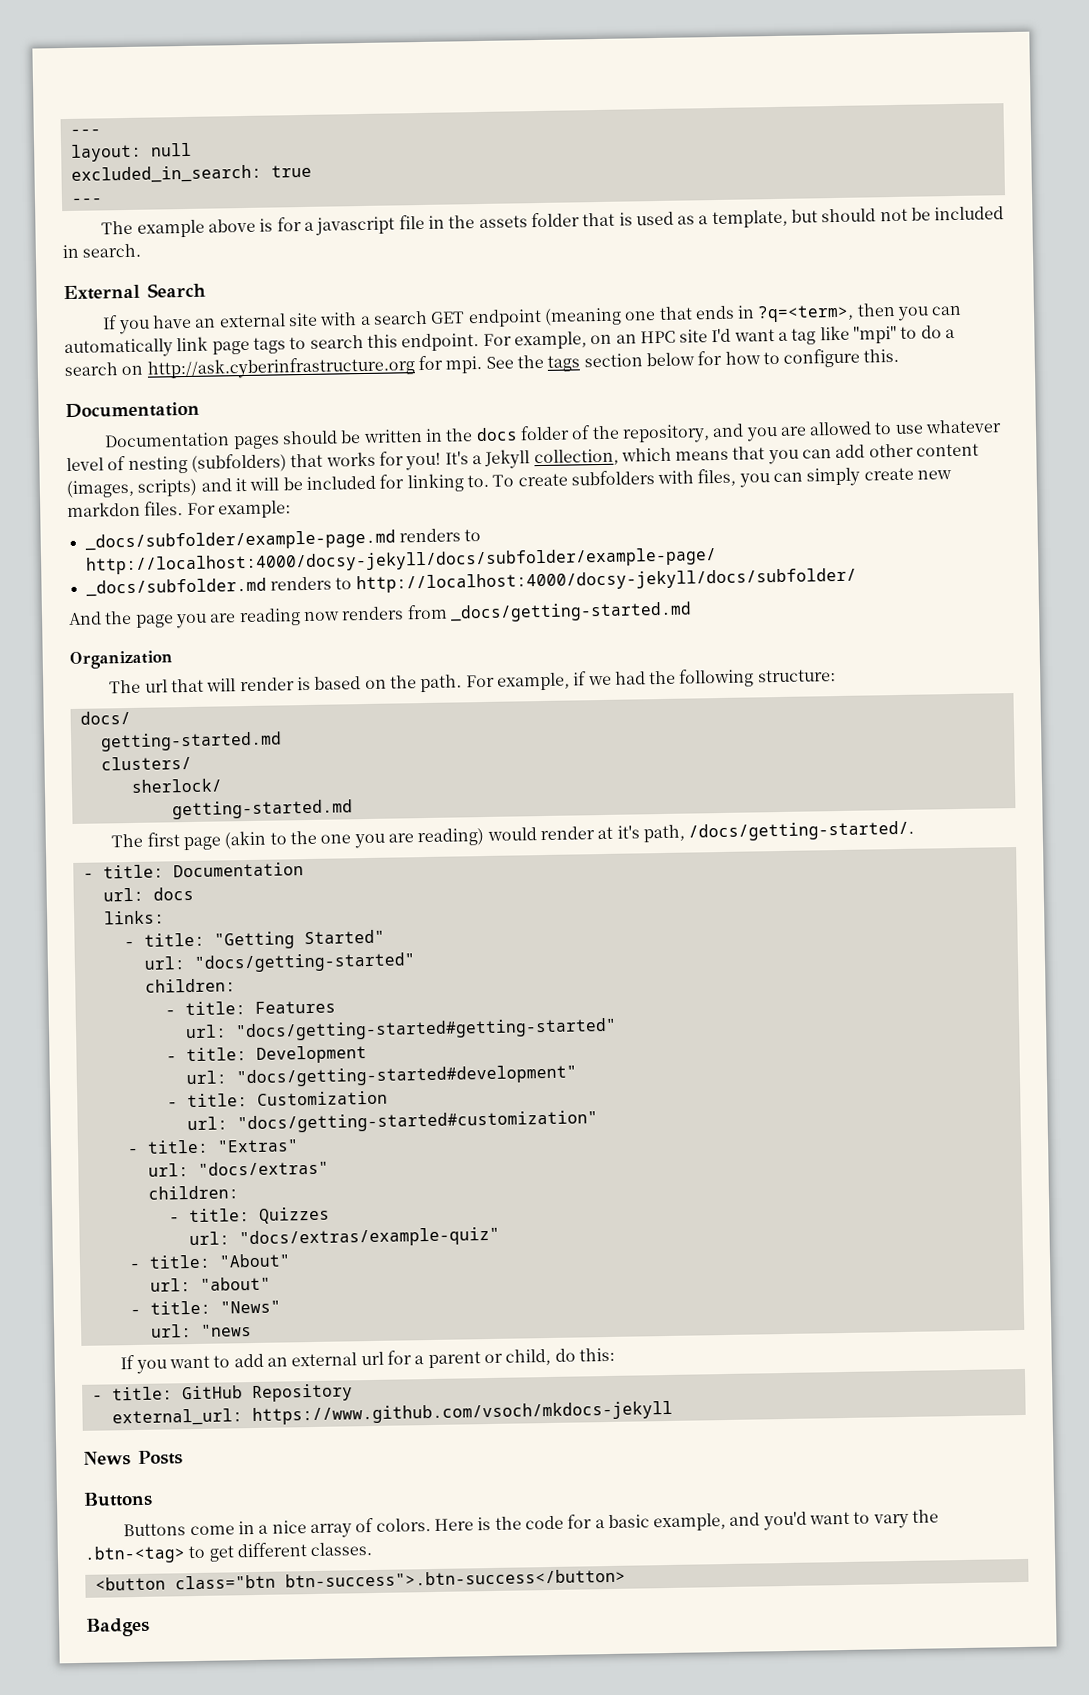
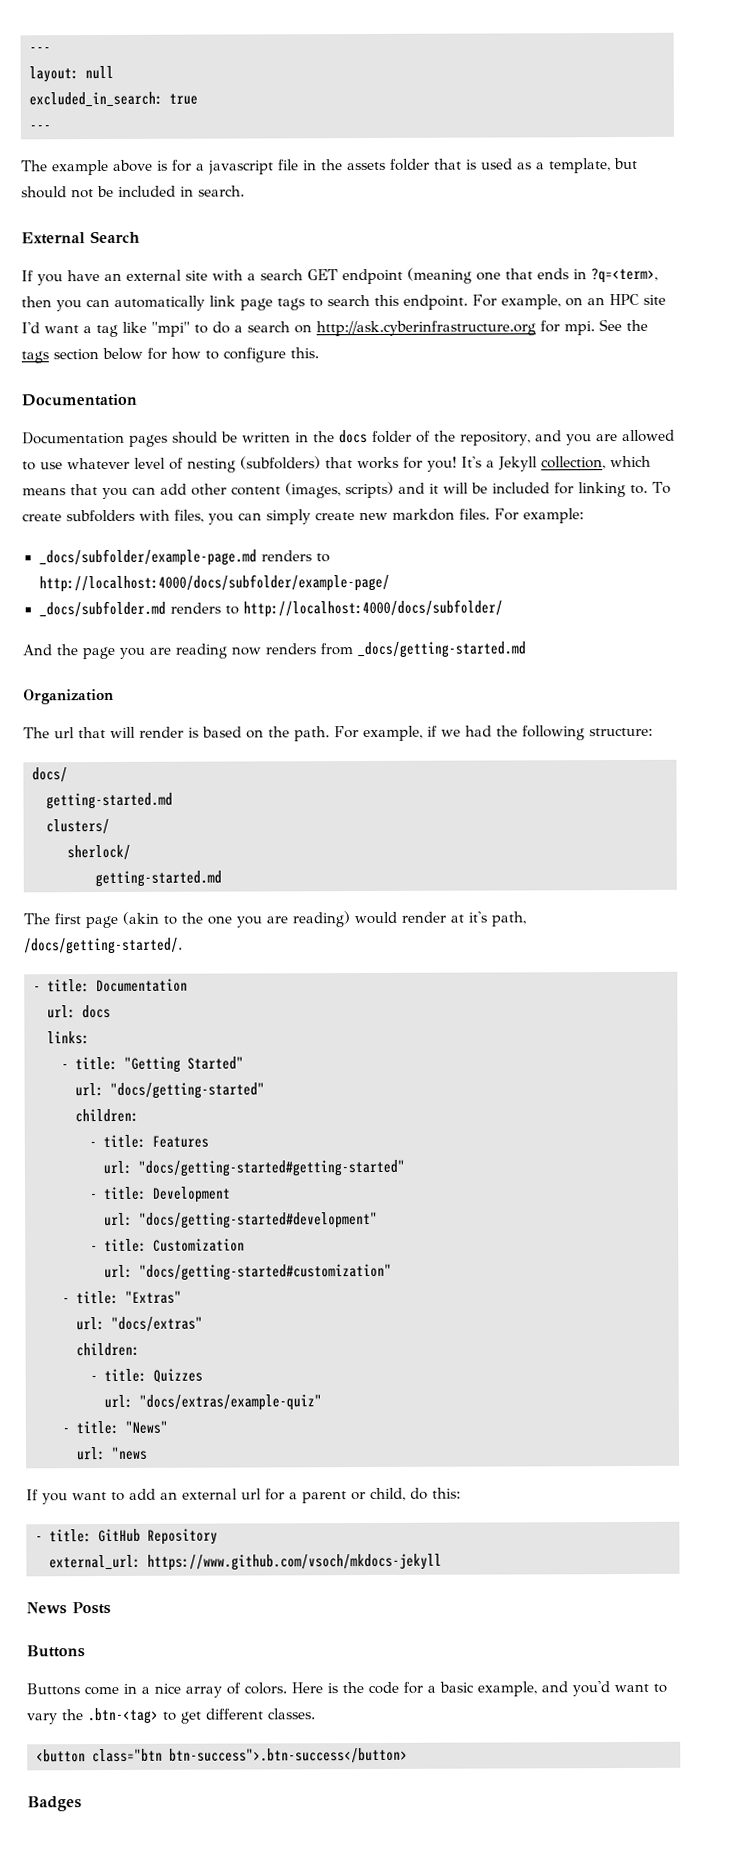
- _docs/subfolder/example-page.md renders to http://localhost:4000/docsy-jekyll/docs/subfolder/example-page/
+ _docs/subfolder/example-page.md renders to http://localhost:4000/docs/subfolder/example-page/
- _docs/subfolder.md renders to http://localhost:4000/docsy-jekyll/docs/subfolder/
+ _docs/subfolder.md renders to http://localhost:4000/docs/subfolder/
- - title: "About"
- url: "about"

